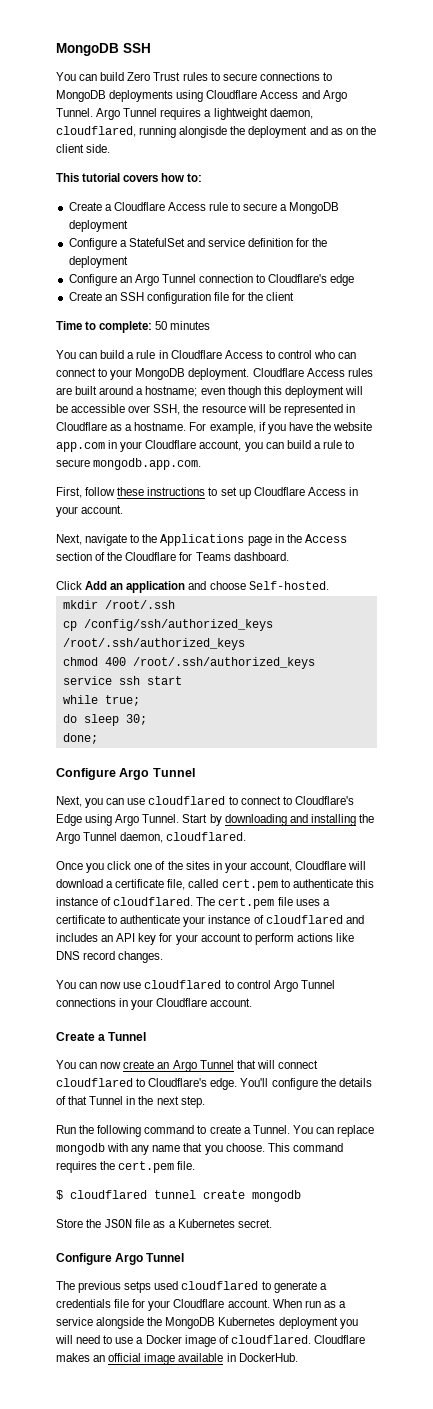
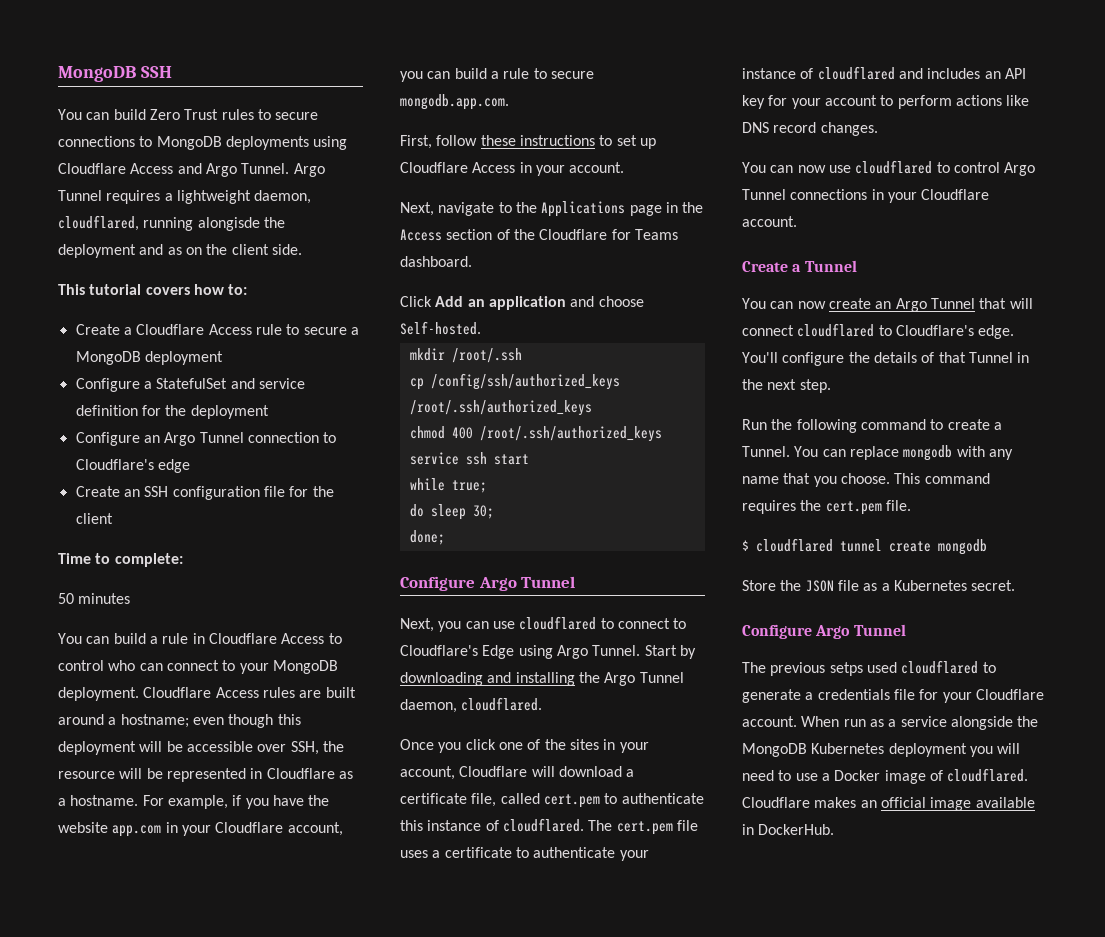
- Time to complete: 50 minutes
+ Time to complete:
+ 50 minutes

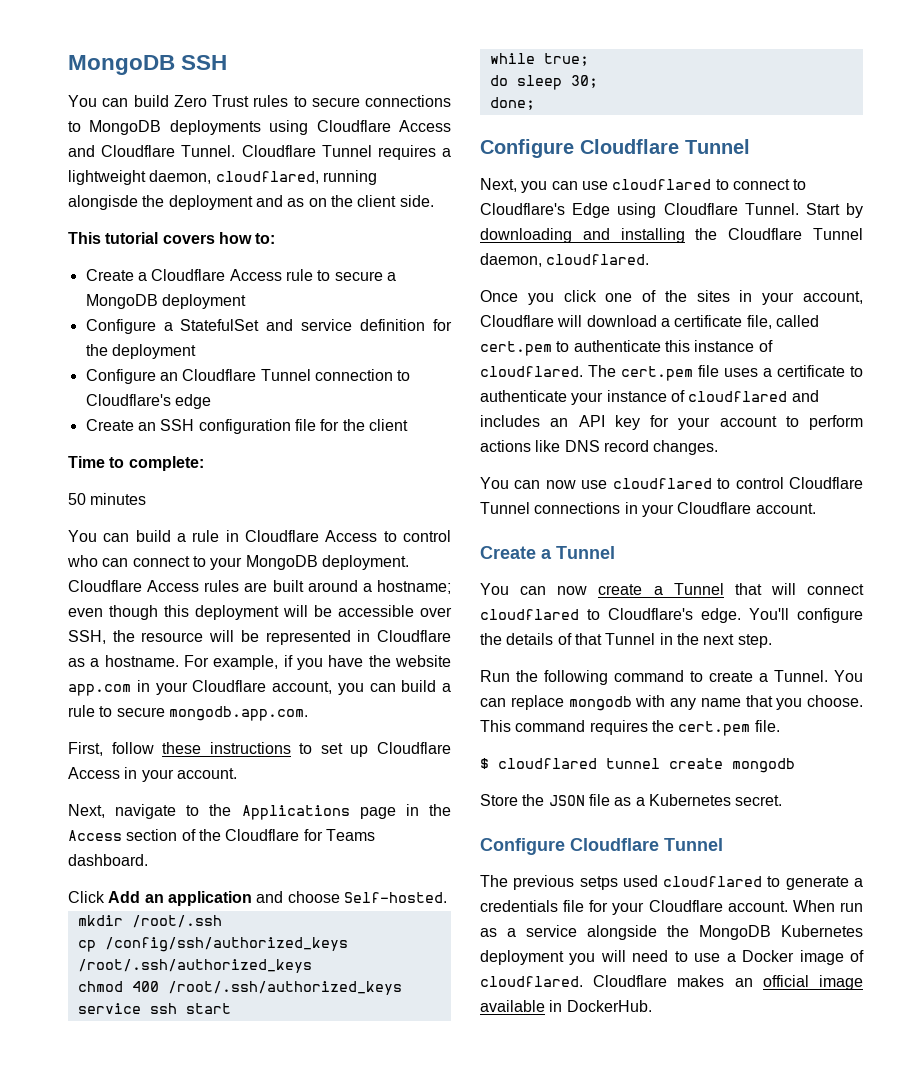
- You can build Zero Trust rules to secure connections to MongoDB deployments using Cloudflare Access and Argo Tunnel. Argo Tunnel requires a lightweight daemon, cloudflared, running alongisde the deployment and as on the client side.
+ You can build Zero Trust rules to secure connections to MongoDB deployments using Cloudflare Access and Cloudflare Tunnel. Cloudflare Tunnel requires a lightweight daemon, cloudflared, running alongisde the deployment and as on the client side.
- Configure an Argo Tunnel connection to Cloudflare's edge
+ Configure an Cloudflare Tunnel connection to Cloudflare's edge
  done;
- Configure Argo Tunnel
+ Configure Cloudflare Tunnel
- Next, you can use cloudflared to connect to Cloudflare's Edge using Argo Tunnel.
+ Next, you can use cloudflared to connect to Cloudflare's Edge using Cloudflare Tunnel.
- Start by downloading and installing the Argo Tunnel daemon, cloudflared.
+ Start by downloading and installing the Cloudflare Tunnel daemon, cloudflared.
- You can now use cloudflared to control Argo Tunnel connections in your Cloudflare account.
+ You can now use cloudflared to control Cloudflare Tunnel connections in your Cloudflare account.
- You can now create an Argo Tunnel that will connect cloudflared to Cloudflare's edge.
+ You can now create a Tunnel that will connect cloudflared to Cloudflare's edge.
  Store the JSON file as a Kubernetes secret.
- Configure Argo Tunnel
+ Configure Cloudflare Tunnel

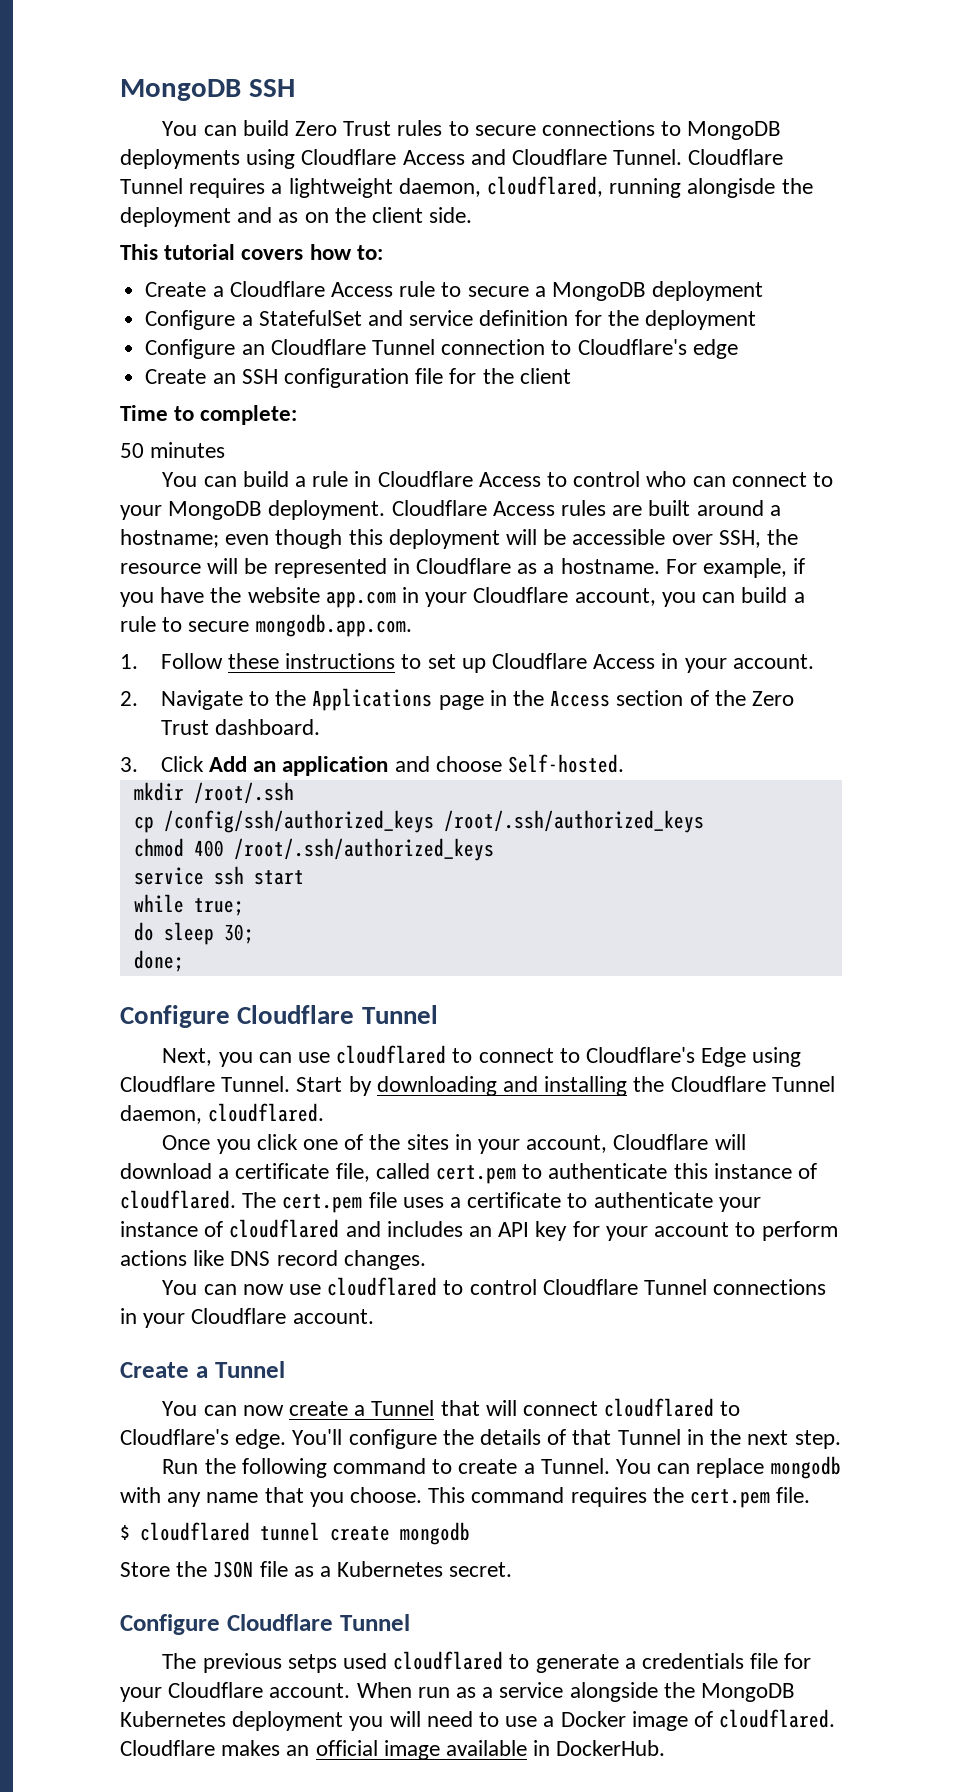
- First, follow these instructions to set up Cloudflare Access in your account.
+ 1. Follow these instructions to set up Cloudflare Access in your account.
- Next, navigate to the Applications page in the Access section of the Cloudflare for Teams dashboard.
+ 2. Navigate to the Applications page in the Access section of the Zero Trust dashboard.
- Click Add an application and choose Self-hosted.
+ 3. Click Add an application and choose Self-hosted.

